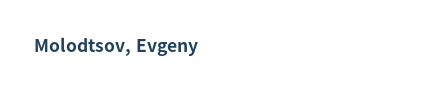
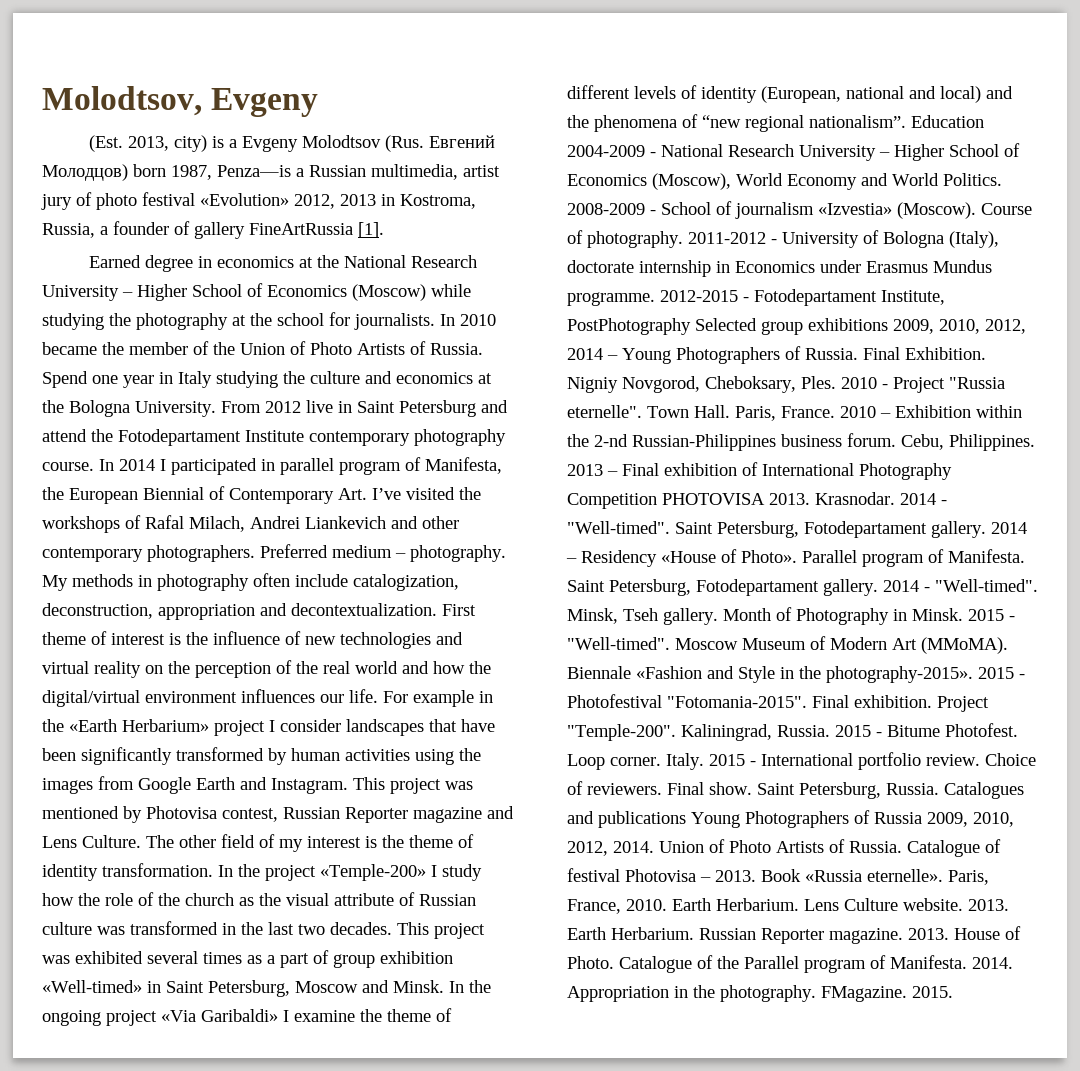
+ (Est. 2013, city) is a Evgeny Molodtsov (Rus. Евгений Молодцов) born 1987, Penza—is a Russian multimedia, artist jury of photo festival «Evolution» 2012, 2013 in Kostroma, Russia, a founder of gallery FineArtRussia [1].
+ Earned degree in economics at the National Research University – Higher School of Economics (Moscow) while studying the photography at the school for journalists. In 2010 became the member of the Union of Photo Artists of Russia. Spend one year in Italy studying the culture and economics at the Bologna University. From 2012 live in Saint Petersburg and attend the Fotodepartament Institute contemporary photography course. In 2014 I participated in parallel program of Manifesta, the European Biennial of Contemporary Art. I’ve visited the workshops of Rafal Milach, Andrei Liankevich and other contemporary photographers. Preferred medium – photography. My methods in photography often include catalogization, deconstruction, appropriation and decontextualization. First theme of interest is the influence of new technologies and virtual reality on the perception of the real world and how the digital/virtual environment influences our life. For example in the «Earth Herbarium» project I consider landscapes that have been significantly transformed by human activities using the images from Google Earth and Instagram. This project was mentioned by Photovisa contest, Russian Reporter magazine and Lens Culture. The other field of my interest is the theme of identity transformation. In the project «Temple-200» I study how the role of the church as the visual attribute of Russian culture was transformed in the last two decades. This project was exhibited several times as a part of group exhibition «Well-timed» in Saint Petersburg, Moscow and Minsk. In the ongoing project «Via Garibaldi» I examine the theme of different levels of identity (European, national and local) and the phenomena of “new regional nationalism”. Education 2004-2009 - National Research University – Higher School of Economics (Moscow), World Economy and World Politics. 2008-2009 - School of journalism «Izvestia» (Moscow). Course of photography. 2011-2012 - University of Bologna (Italy), doctorate internship in Economics under Erasmus Mundus programme. 2012-2015 - Fotodepartament Institute, PostPhotography Selected group exhibitions 2009, 2010, 2012, 2014 – Young Photographers of Russia. Final Exhibition. Nigniy Novgorod, Cheboksary, Ples. 2010 - Project "Russia eternelle". Town Hall. Paris, France. 2010 – Exhibition within the 2-nd Russian-Philippines business forum. Cebu, Philippines. 2013 – Final exhibition of International Photography Competition PHOTOVISA 2013. Krasnodar. 2014 - "Well-timed". Saint Petersburg, Fotodepartament gallery. 2014 – Residency «House of Photo». Parallel program of Manifesta. Saint Petersburg, Fotodepartament gallery. 2014 - "Well-timed". Minsk, Tseh gallery. Month of Photography in Minsk. 2015 - "Well-timed". Moscow Museum of Modern Art (MMoMA). Biennale «Fashion and Style in the photography-2015». 2015 - Photofestival "Fotomania-2015". Final exhibition. Project "Temple-200". Kaliningrad, Russia. 2015 - Bitume Photofest. Loop corner. Italy. 2015 - International portfolio review. Choice of reviewers. Final show. Saint Petersburg, Russia. Catalogues and publications Young Photographers of Russia 2009, 2010, 2012, 2014. Union of Photo Artists of Russia. Catalogue of festival Photovisa – 2013. Book «Russia eternelle». Paris, France, 2010. Earth Herbarium. Lens Culture website. 2013. Earth Herbarium. Russian Reporter magazine. 2013. House of Photo. Catalogue of the Parallel program of Manifesta. 2014. Appropriation in the photography. FMagazine. 2015.

